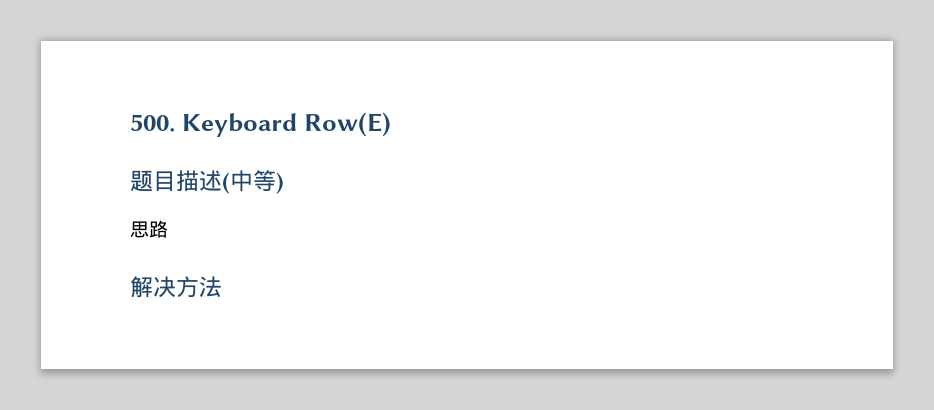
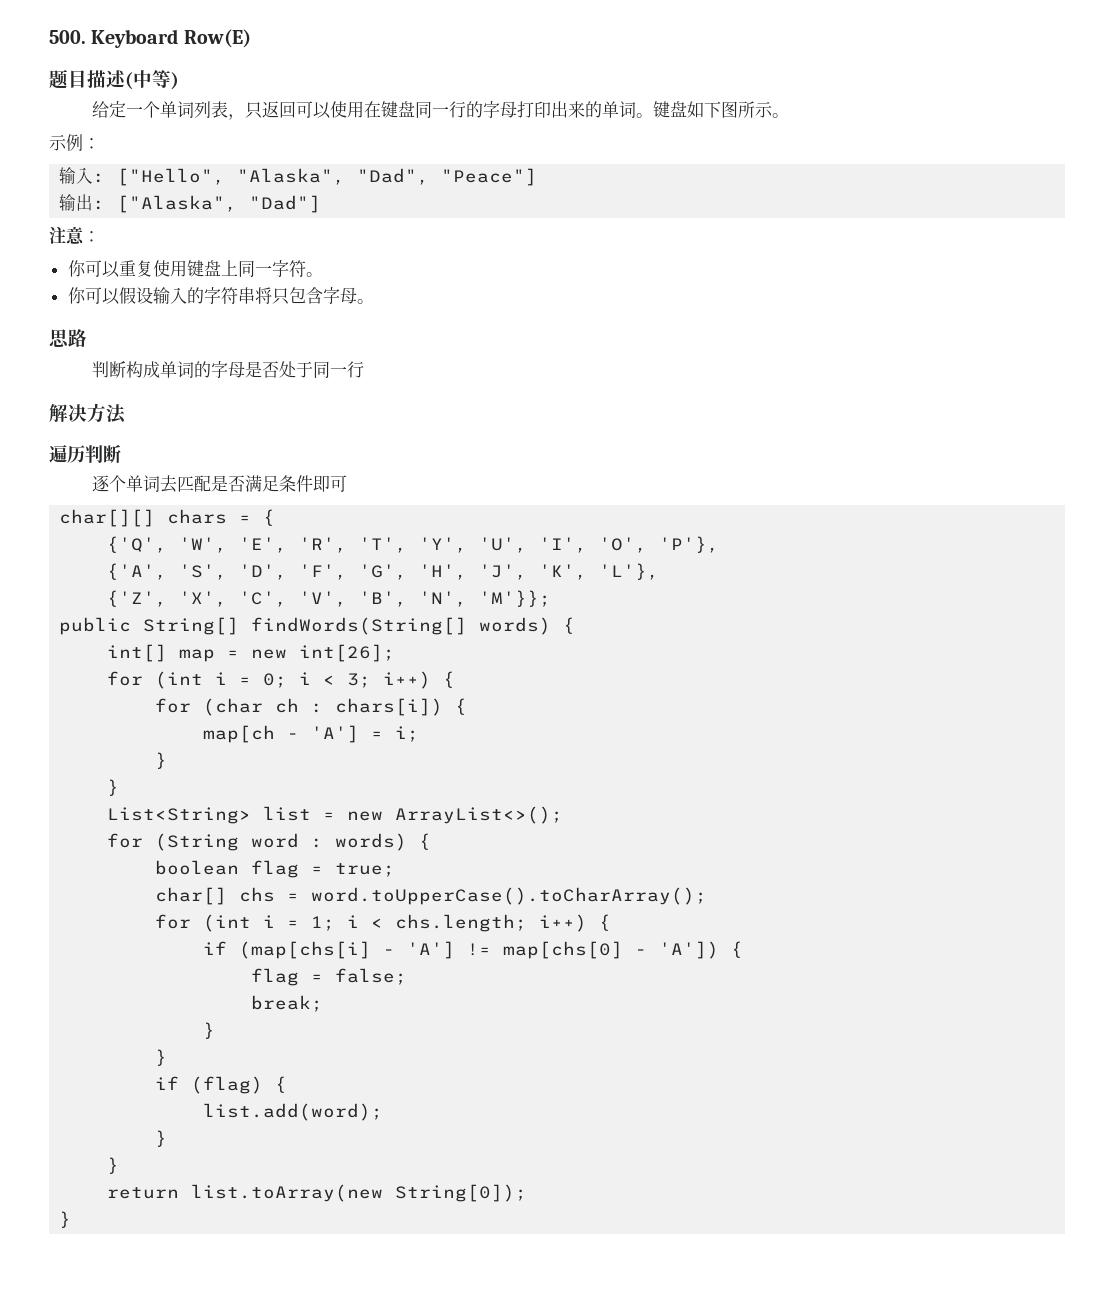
+ 给定一个单词列表，只返回可以使用在键盘同一行的字母打印出来的单词。键盘如下图所示。
+ 示例：
+ 输入: ["Hello", "Alaska", "Dad", "Peace"]
+ 输出: ["Alaska", "Dad"]
+ 注意：
+ 你可以重复使用键盘上同一字符。
+ 你可以假设输入的字符串将只包含字母。
  思路
+ 判断构成单词的字母是否处于同一行
  解决方法
+ 遍历判断
+ 逐个单词去匹配是否满足条件即可
+ char[][] chars = {
+ {'Q', 'W', 'E', 'R', 'T', 'Y', 'U', 'I', 'O', 'P'},
+ {'A', 'S', 'D', 'F', 'G', 'H', 'J', 'K', 'L'},
+ {'Z', 'X', 'C', 'V', 'B', 'N', 'M'}};
+ public String[] findWords(String[] words) {
+ int[] map = new int[26];
+ for (int i = 0; i < 3; i++) {
+ for (char ch : chars[i]) {
+ map[ch - 'A'] = i;
+ }
+ }
+ List<String> list = new ArrayList<>();
+ for (String word : words) {
+ boolean flag = true;
+ char[] chs = word.toUpperCase().toCharArray();
+ for (int i = 1; i < chs.length; i++) {
+ if (map[chs[i] - 'A'] != map[chs[0] - 'A']) {
+ flag = false;
+ break;
+ }
+ }
+ if (flag) {
+ list.add(word);
+ }
+ }
+ return list.toArray(new String[0]);
+ }

